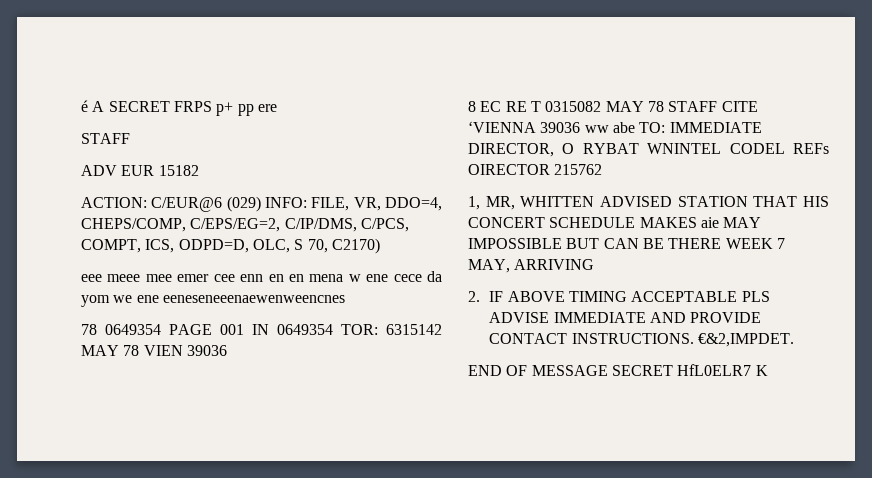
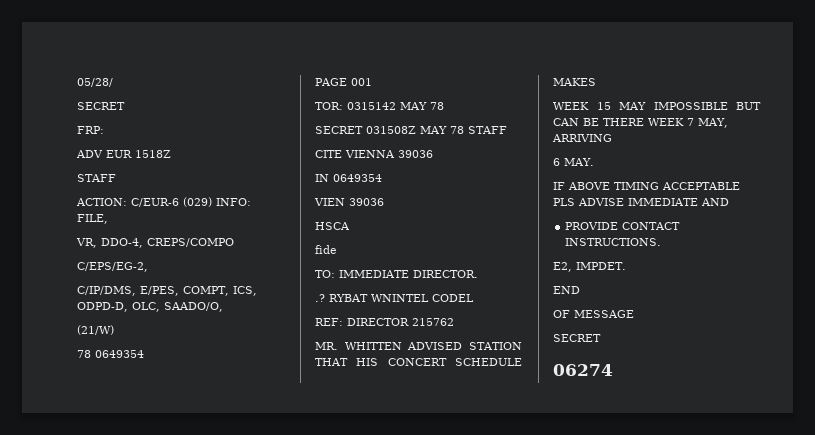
- é A SECRET FRPS p+ pp ere
+ 05/28/
+ SECRET
+ FRP:
+ ADV EUR 1518Z
  STAFF
- ADV EUR 15182
- ACTION: C/EUR@6 (029) INFO: FILE, VR, DDO=4, CHEPS/COMP, C/EPS/EG=2, C/IP/DMS, C/PCS, COMPT, ICS, ODPD=D, OLC, S 70, C2170)
- eee meee mee emer cee enn en en mena w ene cece da yom we ene eeneseneeenaewenweencnes
+ ACTION: C/EUR-6 (029) INFO: FILE,
+ VR, DDO-4, CREPS/COMPO
+ C/EPS/EG-2,
+ C/IP/DMS, E/PES, COMPT, ICS, ODPD-D, OLC, SAADO/O,
+ (21/W)
- 78 0649354 PAGE 001 IN 0649354 TOR: 6315142 MAY 78 VIEN 39036
- 8 EC RE T 0315082 MAY 78 STAFF CITE ‘VIENNA 39036 ww abe TO: IMMEDIATE DIRECTOR, O RYBAT WNINTEL CODEL REFs OIRECTOR 215762
+ 78 0649354
+ PAGE 001
+ TOR: 0315142 MAY 78
+ SECRET 031508Z MAY 78 STAFF
+ CITE VIENNA 39036
+ IN 0649354
+ VIEN 39036
+ HSCA
+ fide
+ TO: IMMEDIATE DIRECTOR.
+ .? RYBAT WNINTEL CODEL
+ REF: DIRECTOR 215762
- 1, MR, WHITTEN ADVISED STATION THAT HIS CONCERT SCHEDULE MAKES aie MAY IMPOSSIBLE BUT CAN BE THERE WEEK 7 MAY, ARRIVING
+ MR. WHITTEN ADVISED STATION THAT HIS CONCERT SCHEDULE MAKES
+ WEEK 15 MAY IMPOSSIBLE BUT CAN BE THERE WEEK 7 MAY, ARRIVING
- 2. IF ABOVE TIMING ACCEPTABLE PLS ADVISE IMMEDIATE AND PROVIDE CONTACT INSTRUCTIONS. €&2,IMPDET.
+ 6 MAY.
+ IF ABOVE TIMING ACCEPTABLE PLS ADVISE IMMEDIATE AND
+ PROVIDE CONTACT INSTRUCTIONS.
+ E2, IMPDET.
- END OF MESSAGE SECRET HfL0ELR7 K
+ END
+ OF MESSAGE
+ SECRET
+ 06274

